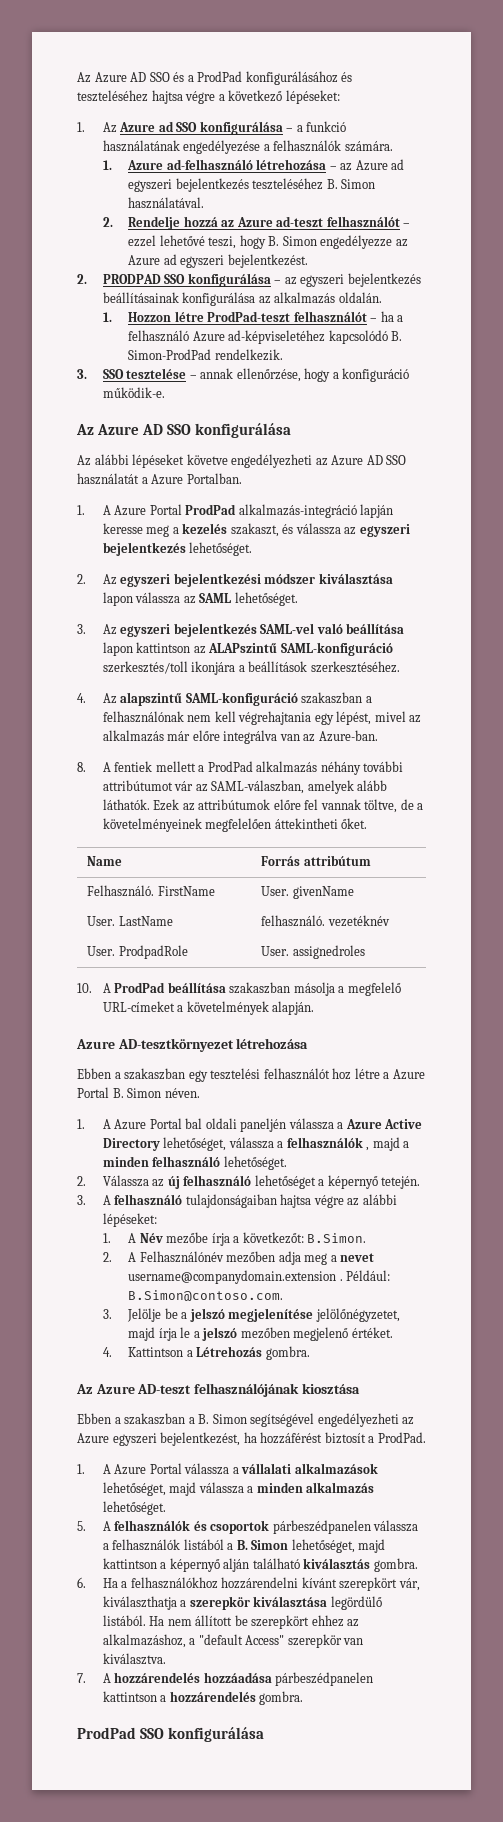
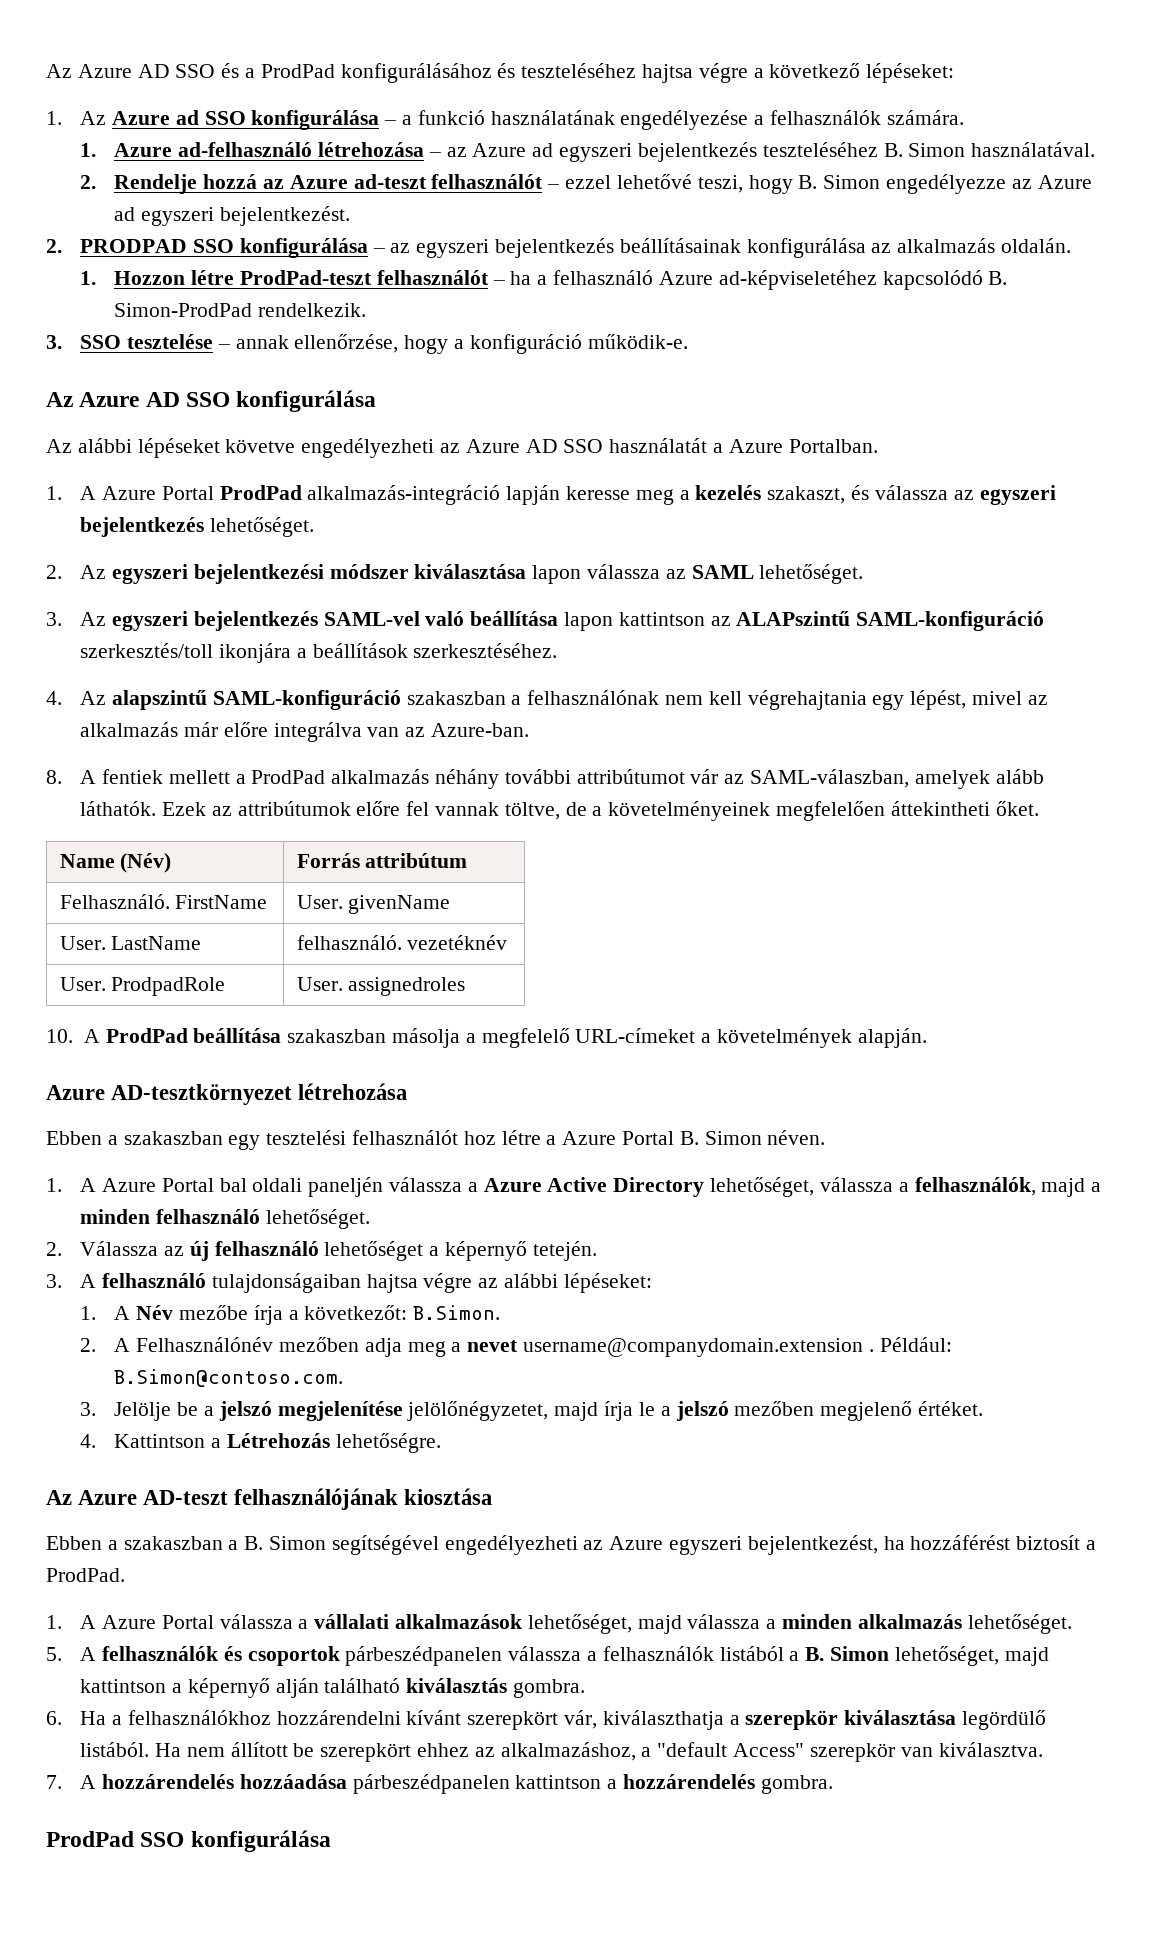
- Name | Forrás attribútum
+ Name (Név) | Forrás attribútum
- 1. A Azure Portal bal oldali paneljén válassza a Azure Active Directory lehetőséget, válassza a felhasználók , majd a minden felhasználó lehetőséget.
+ 1. A Azure Portal bal oldali paneljén válassza a Azure Active Directory lehetőséget, válassza a felhasználók, majd a minden felhasználó lehetőséget.
- 4. Kattintson a Létrehozás gombra.
+ 4. Kattintson a Létrehozás lehetőségre.

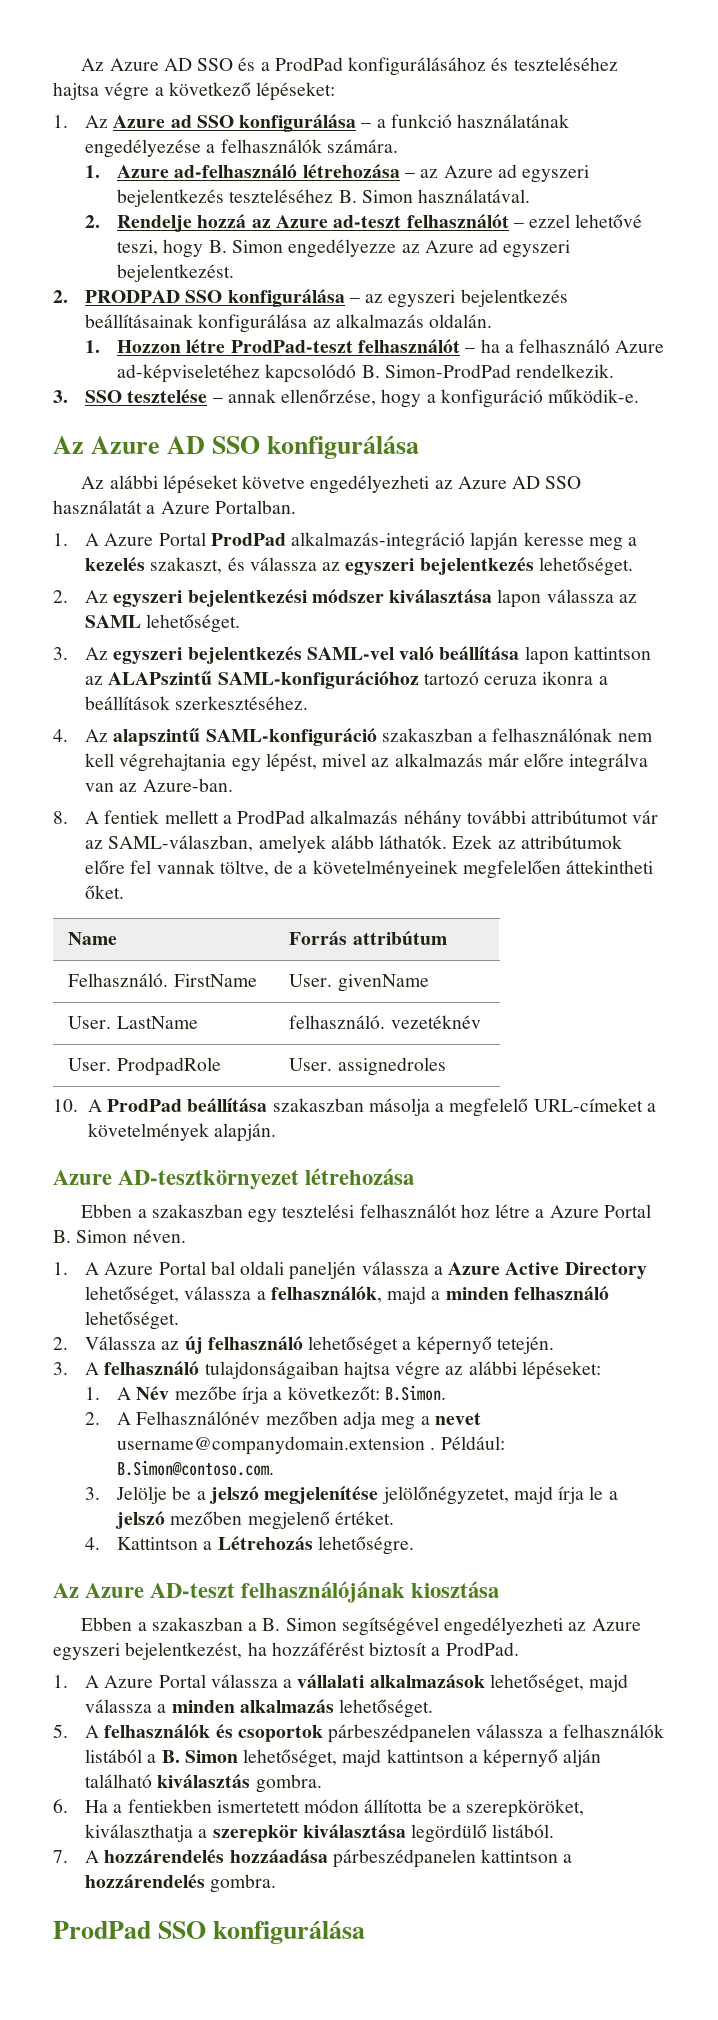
- 3. Az egyszeri bejelentkezés SAML-vel való beállítása lapon kattintson az ALAPszintű SAML-konfiguráció szerkesztés/toll ikonjára a beállítások szerkesztéséhez.
+ 3. Az egyszeri bejelentkezés SAML-vel való beállítása lapon kattintson az ALAPszintű SAML-konfigurációhoz tartozó ceruza ikonra a beállítások szerkesztéséhez.
- Name (Név) | Forrás attribútum
+ Name | Forrás attribútum
- 6. Ha a felhasználókhoz hozzárendelni kívánt szerepkört vár, kiválaszthatja a szerepkör kiválasztása legördülő listából. Ha nem állított be szerepkört ehhez az alkalmazáshoz, a "default Access" szerepkör van kiválasztva.
+ 6. Ha a fentiekben ismertetett módon állította be a szerepköröket, kiválaszthatja a szerepkör kiválasztása legördülő listából.

